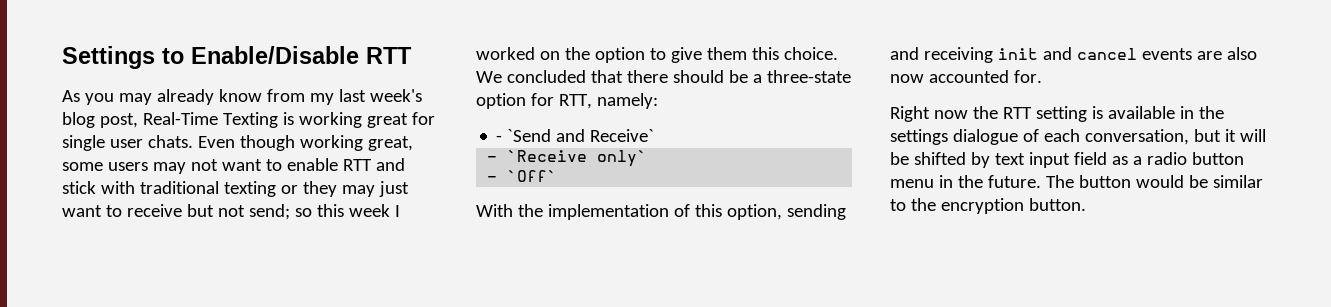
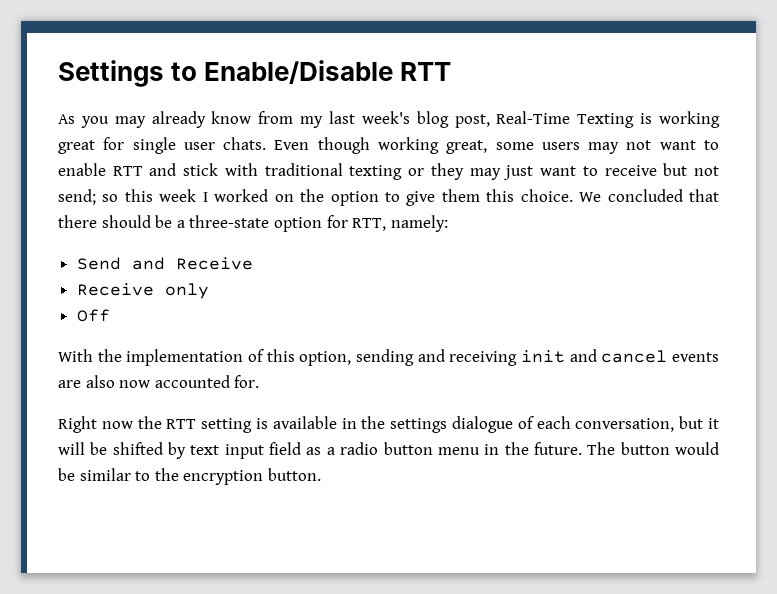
- - `Send and Receive`
- - `Receive only`
- - `Off`
+ Send and Receive
+ Receive only
+ Off

